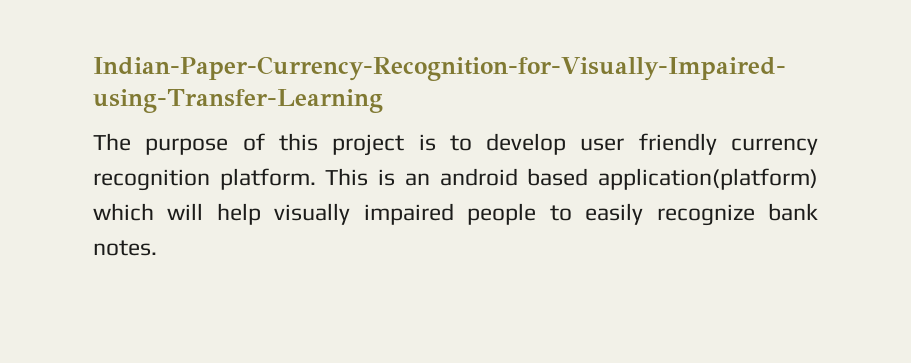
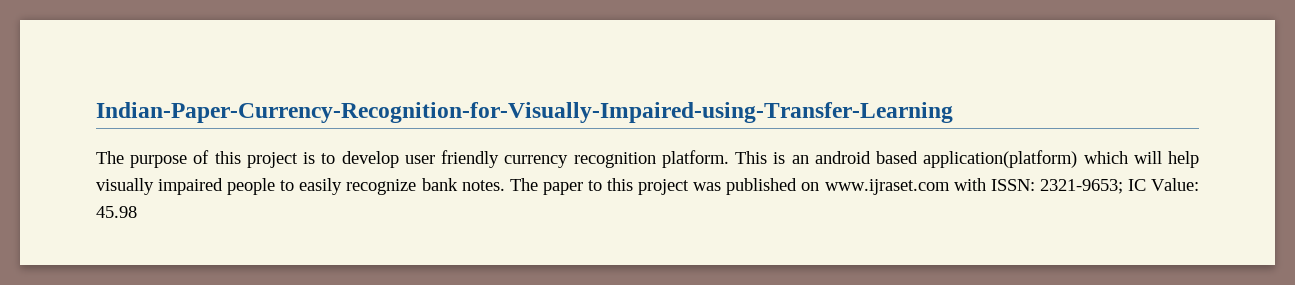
+ The paper to this project was published on www.ijraset.com with ISSN: 2321-9653; IC Value: 45.98

